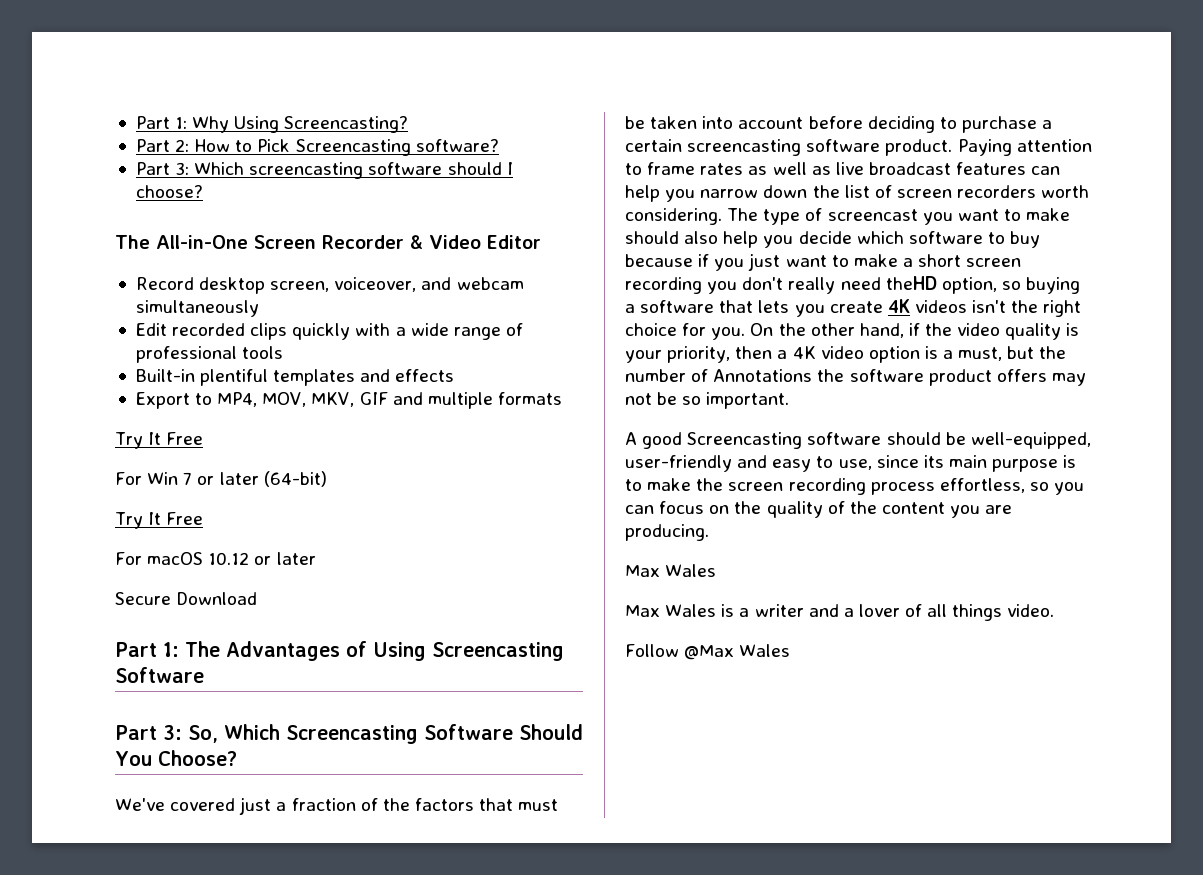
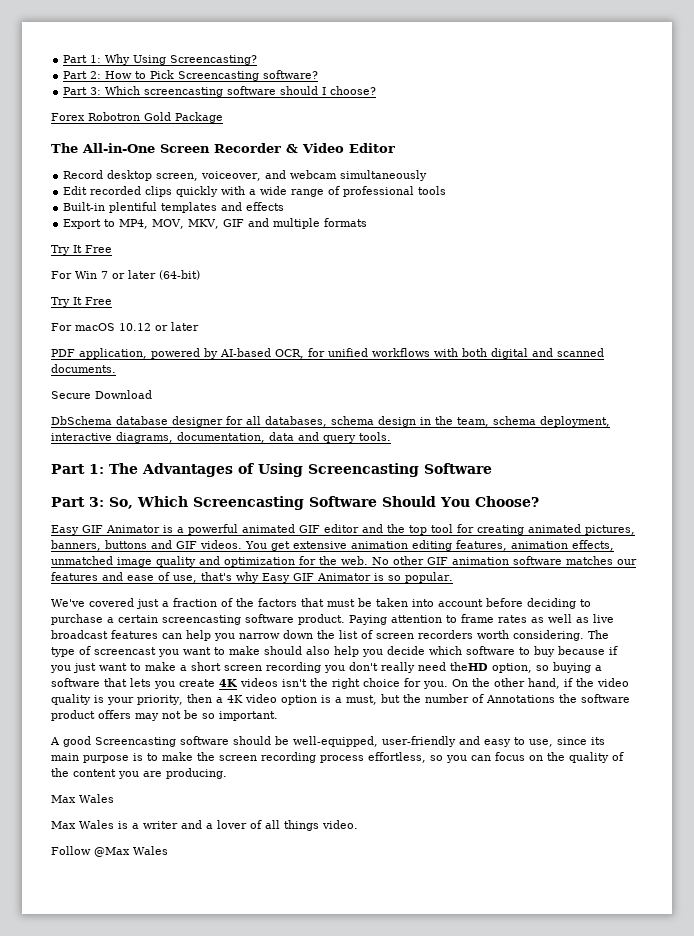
+ Forex Robotron Gold Package
+ PDF application, powered by AI-based OCR, for unified workflows with both digital and scanned documents.
  Secure Download
+ DbSchema database designer for all databases, schema design in the team, schema deployment, interactive diagrams, documentation, data and query tools.
+ Easy GIF Animator is a powerful animated GIF editor and the top tool for creating animated pictures, banners, buttons and GIF videos. You get extensive animation editing features, animation effects, unmatched image quality and optimization for the web. No other GIF animation software matches our features and ease of use, that's why Easy GIF Animator is so popular.

